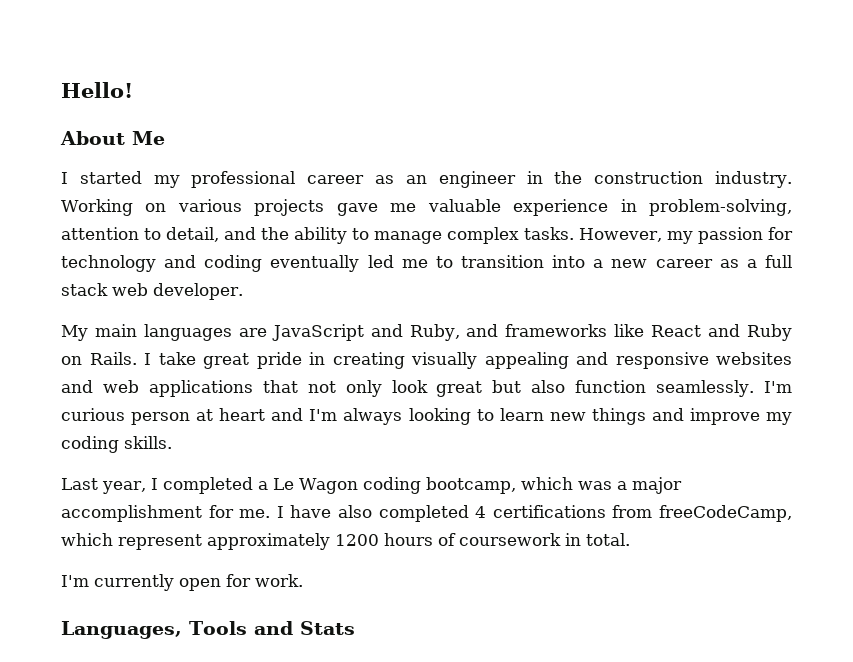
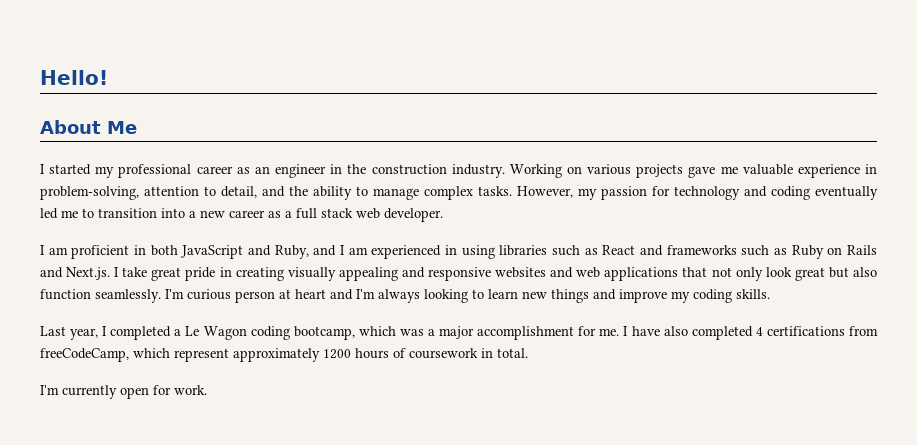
- My main languages are JavaScript and Ruby, and frameworks like React and Ruby on Rails. I take great pride in creating visually appealing and responsive websites and web applications that not only look great but also function seamlessly.
+ I am proficient in both JavaScript and Ruby, and I am experienced in using libraries such as React and frameworks such as Ruby on Rails and Next.js. I take great pride in creating visually appealing and responsive websites and web applications that not only look great but also function seamlessly.
- Languages, Tools and Stats

